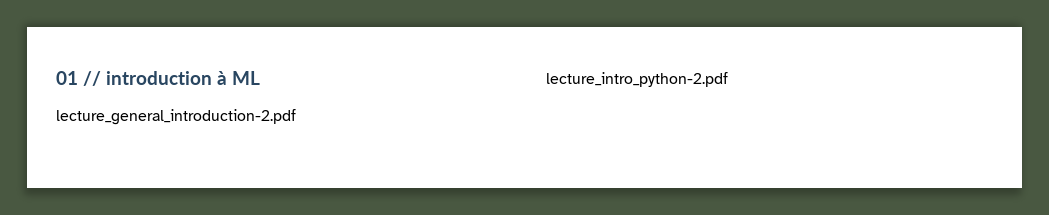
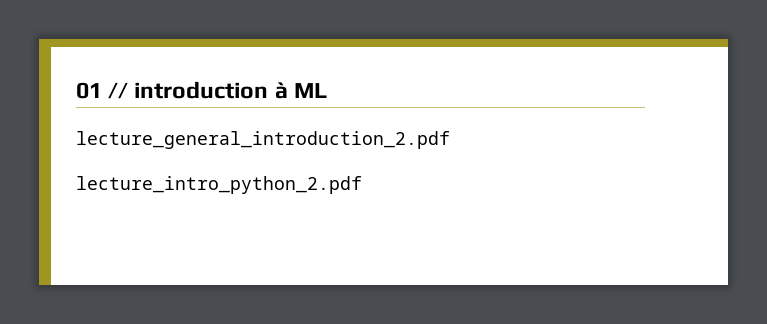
- lecture_general_introduction-2.pdf
- lecture_intro_python-2.pdf
+ lecture_general_introduction_2.pdf
+ lecture_intro_python_2.pdf

